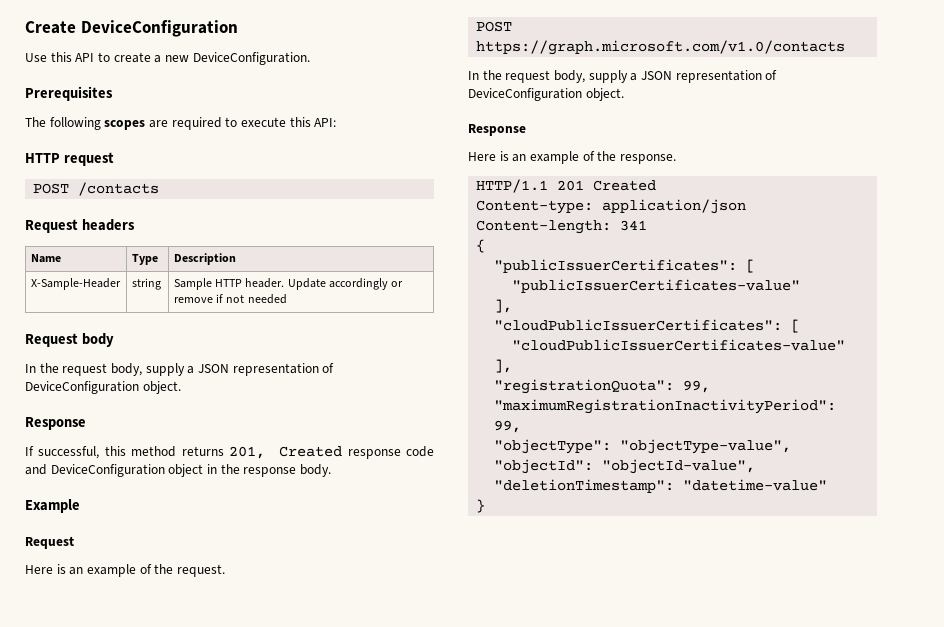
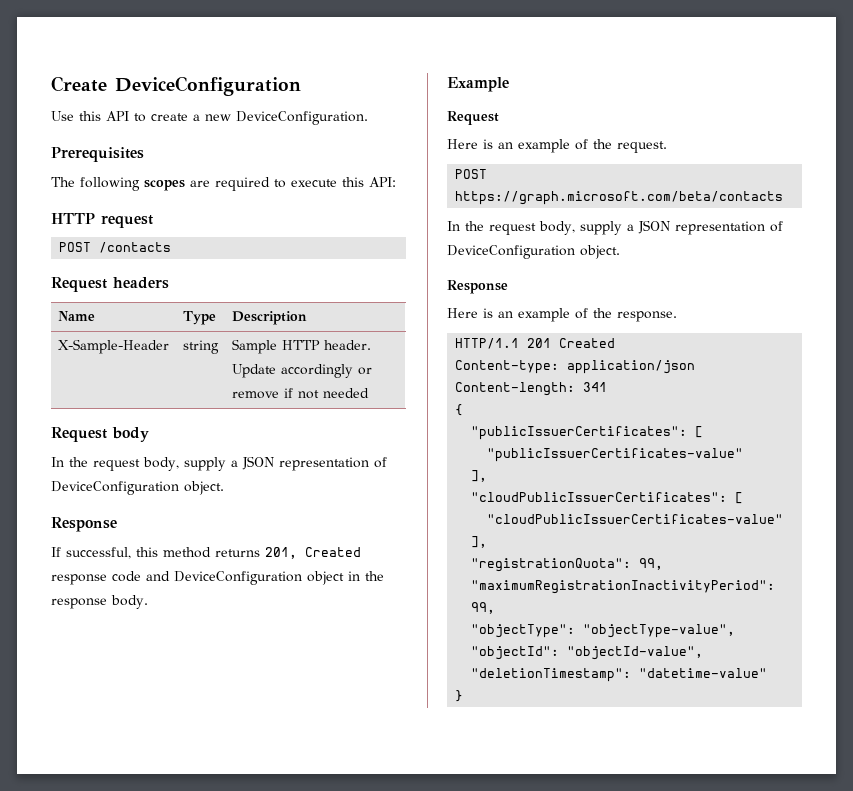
- POST https://graph.microsoft.com/v1.0/contacts
+ POST https://graph.microsoft.com/beta/contacts

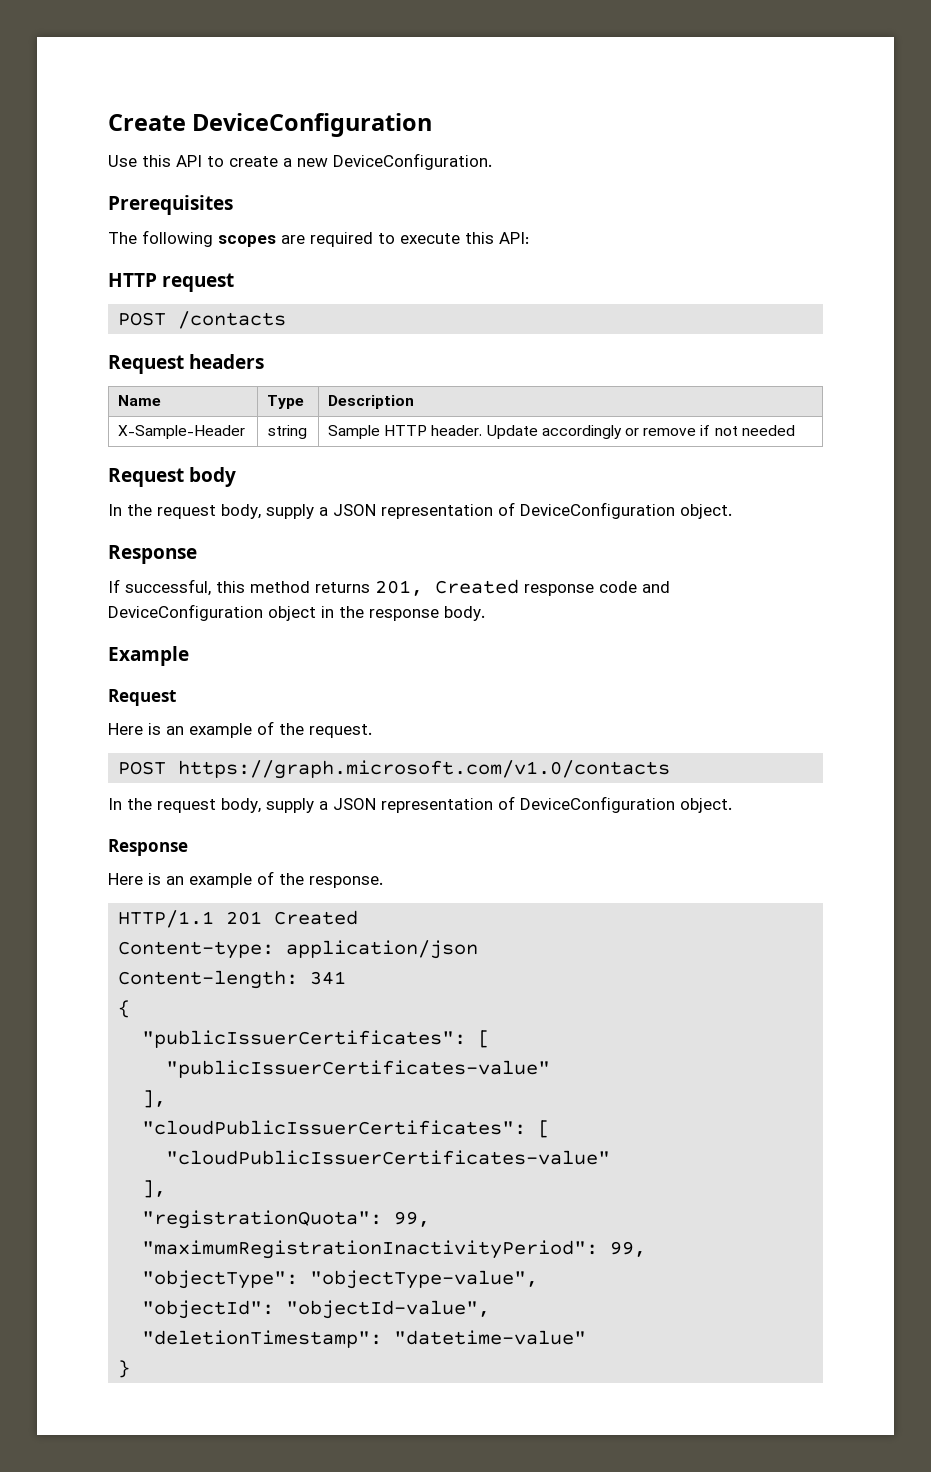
- POST https://graph.microsoft.com/beta/contacts
+ POST https://graph.microsoft.com/v1.0/contacts

